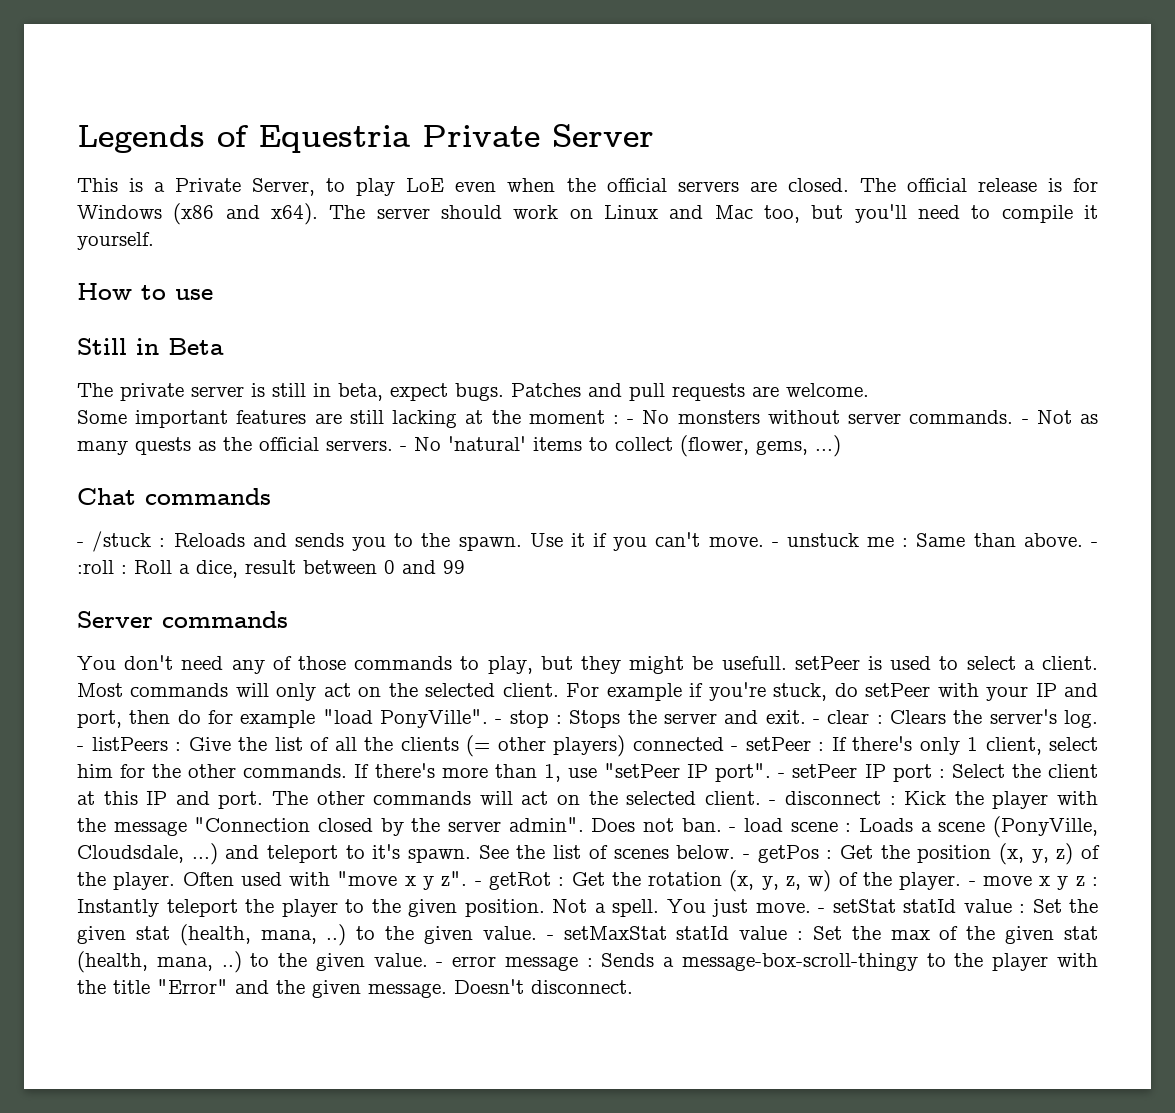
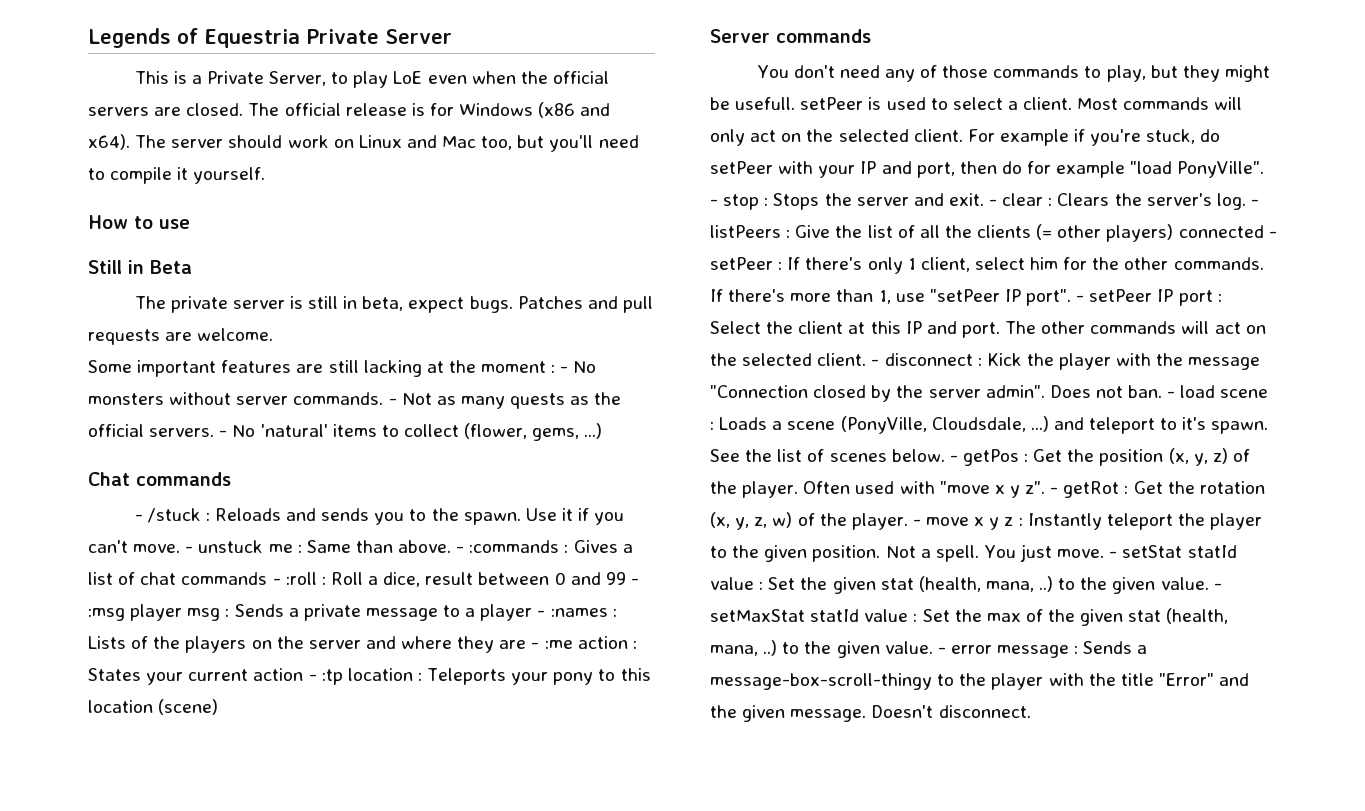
- - :roll : Roll a dice, result between 0 and 99
+ - :commands : Gives a list of chat commands - :roll : Roll a dice, result between 0 and 99 - :msg player msg : Sends a private message to a player - :names : Lists of the players on the server and where they are - :me action : States your current action - :tp location : Teleports your pony to this location (scene)

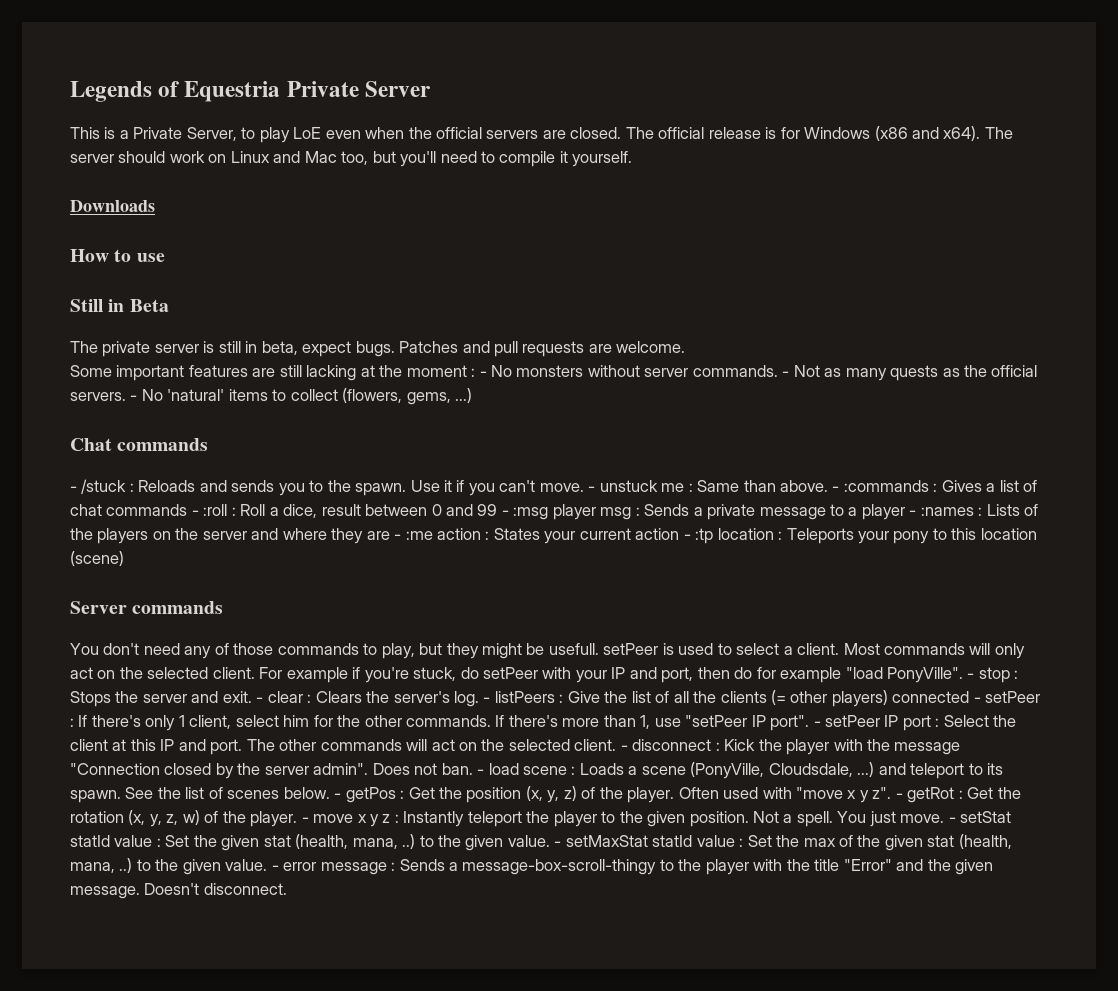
+ Downloads
- - No 'natural' items to collect (flower, gems, ...)
+ - No 'natural' items to collect (flowers, gems, ...)
- - load scene : Loads a scene (PonyVille, Cloudsdale, ...) and teleport to it's spawn.
+ - load scene : Loads a scene (PonyVille, Cloudsdale, ...) and teleport to its spawn.

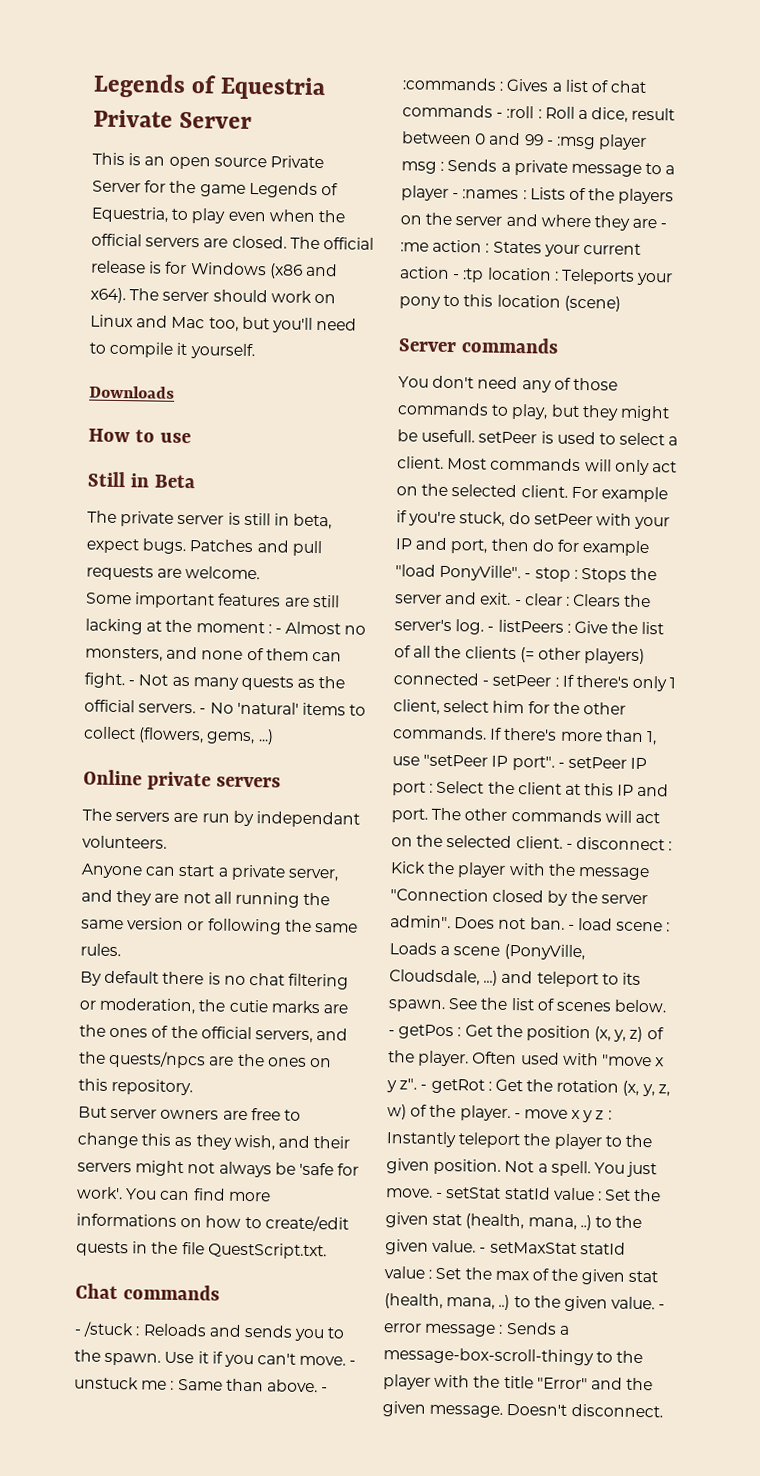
- This is a Private Server, to play LoE even when the official servers are closed.
+ This is an open source Private Server for the game Legends of Equestria, to play even when the official servers are closed.
- Some important features are still lacking at the moment : - No monsters without server commands.
+ Some important features are still lacking at the moment : - Almost no monsters, and none of them can fight.
+ Online private servers
+ The servers are run by independant volunteers.
+ Anyone can start a private server, and they are not all running the same version or following the same rules.
+ By default there is no chat filtering or moderation, the cutie marks are the ones of the official servers, and the quests/npcs are the ones on this repository.
+ But server owners are free to change this as they wish, and their servers might not always be 'safe for work'. You can find more informations on how to create/edit quests in the file QuestScript.txt.

